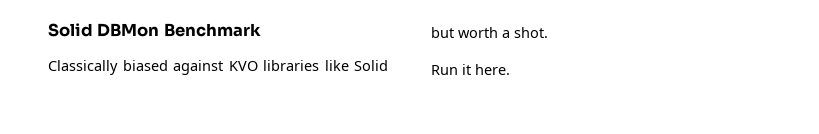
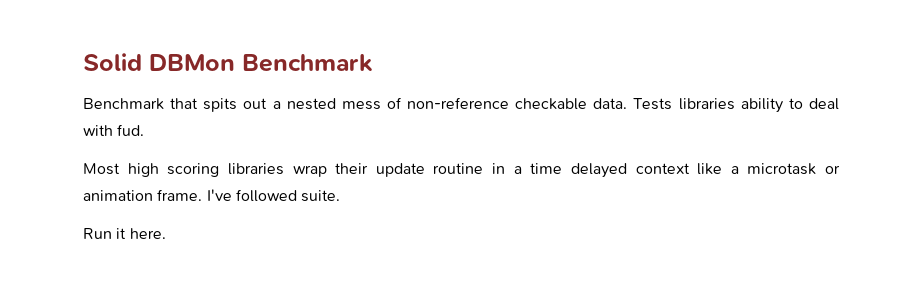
- Classically biased against KVO libraries like Solid but worth a shot.
+ Benchmark that spits out a nested mess of non-reference checkable data. Tests libraries ability to deal with fud.
+ Most high scoring libraries wrap their update routine in a time delayed context like a microtask or animation frame. I've followed suite.

